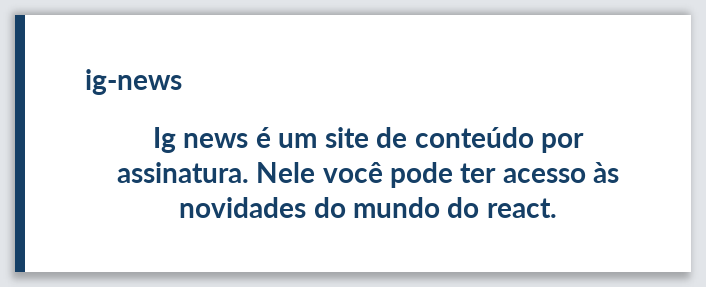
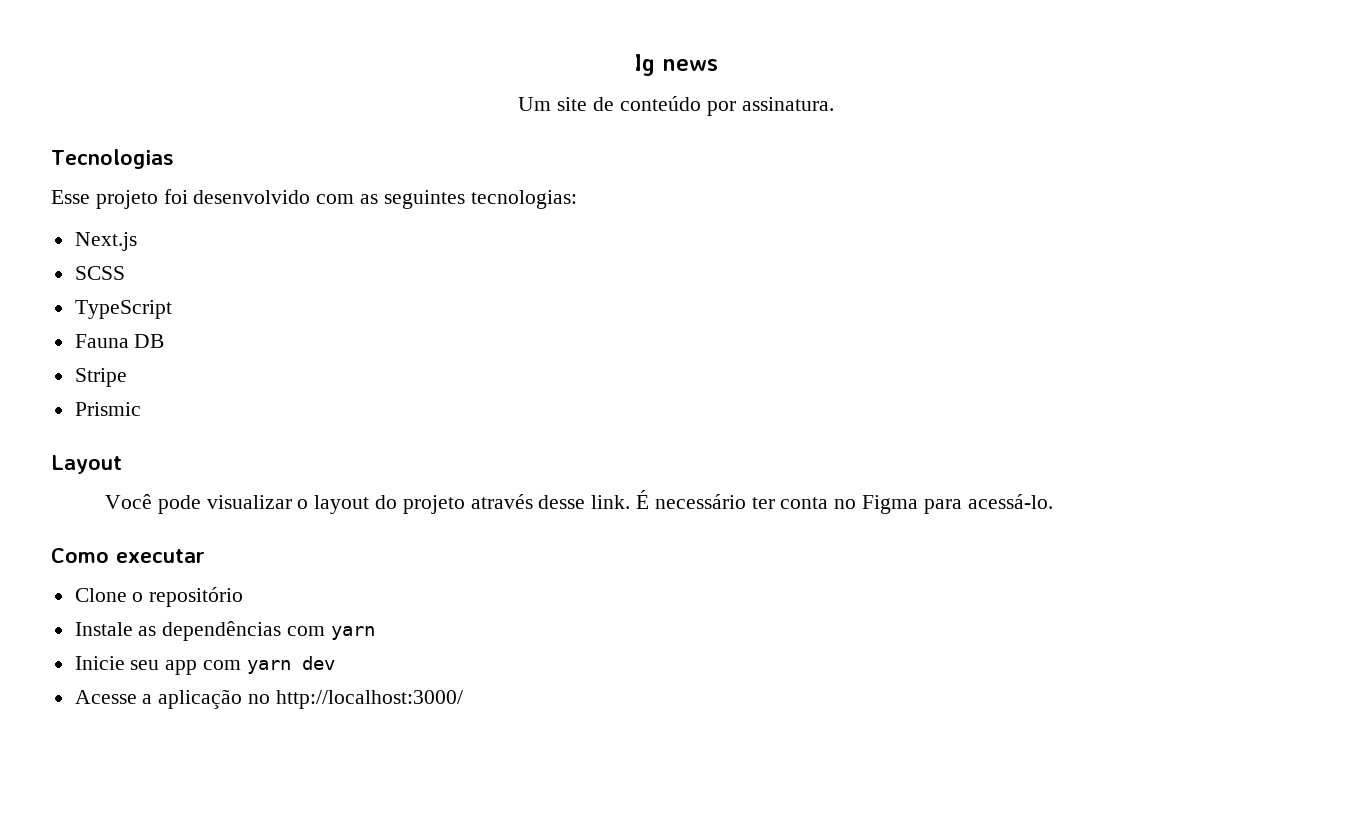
- ig-news
- Ig news é um site de conteúdo por assinatura. Nele você pode ter acesso às novidades do mundo do react.
+ Ig news
+ Um site de conteúdo por assinatura.
+ Tecnologias
+ Esse projeto foi desenvolvido com as seguintes tecnologias:
+ Next.js
+ SCSS
+ TypeScript
+ Fauna DB
+ Stripe
+ Prismic
+ Layout
+ Você pode visualizar o layout do projeto através desse link. É necessário ter conta no Figma para acessá-lo.
+ Como executar
+ Clone o repositório
+ Instale as dependências com yarn
+ Inicie seu app com yarn dev
+ Acesse a aplicação no http://localhost:3000/

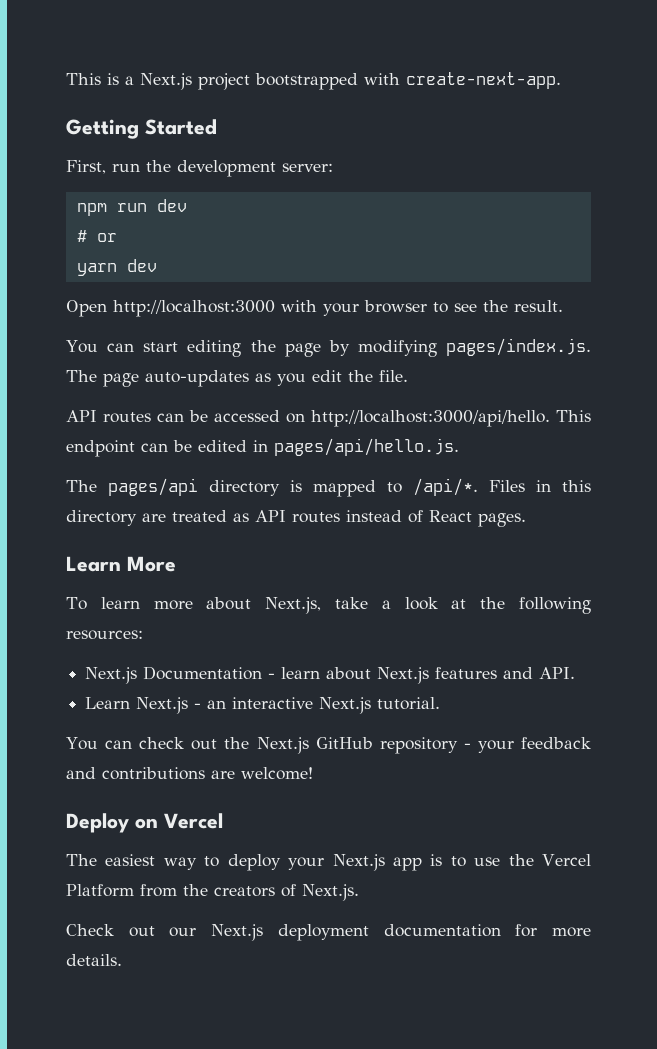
- Ig news
- Um site de conteúdo por assinatura.
- Tecnologias
- Esse projeto foi desenvolvido com as seguintes tecnologias:
- Next.js
- SCSS
- TypeScript
- Fauna DB
- Stripe
- Prismic
- Layout
- Você pode visualizar o layout do projeto através desse link. É necessário ter conta no Figma para acessá-lo.
- Como executar
- Clone o repositório
- Instale as dependências com yarn
- Inicie seu app com yarn dev
- Acesse a aplicação no http://localhost:3000/
+ This is a Next.js project bootstrapped with create-next-app.
+ Getting Started
+ First, run the development server:
+ npm run dev
+ # or
+ yarn dev
+ Open http://localhost:3000 with your browser to see the result.
+ You can start editing the page by modifying pages/index.js. The page auto-updates as you edit the file.
+ API routes can be accessed on http://localhost:3000/api/hello. This endpoint can be edited in pages/api/hello.js.
+ The pages/api directory is mapped to /api/*. Files in this directory are treated as API routes instead of React pages.
+ Learn More
+ To learn more about Next.js, take a look at the following resources:
+ Next.js Documentation - learn about Next.js features and API.
+ Learn Next.js - an interactive Next.js tutorial.
+ You can check out the Next.js GitHub repository - your feedback and contributions are welcome!
+ Deploy on Vercel
+ The easiest way to deploy your Next.js app is to use the Vercel Platform from the creators of Next.js.
+ Check out our Next.js deployment documentation for more details.

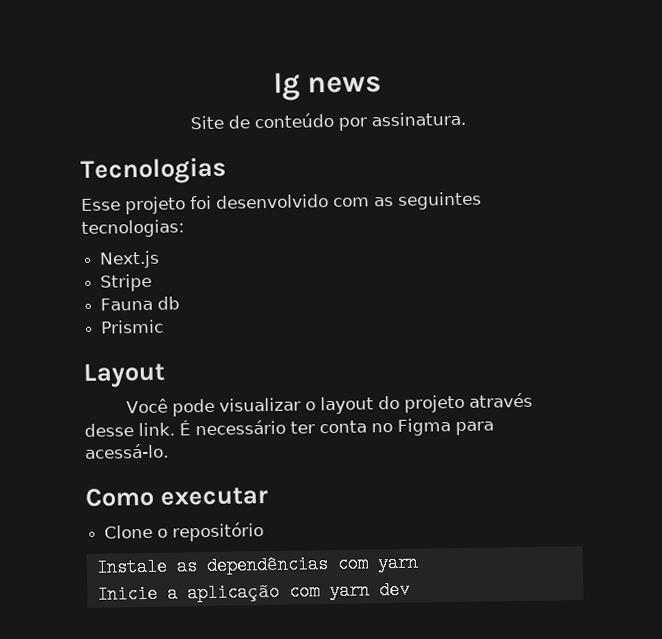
- This is a Next.js project bootstrapped with create-next-app.
- Getting Started
- First, run the development server:
- npm run dev
- # or
- yarn dev
- Open http://localhost:3000 with your browser to see the result.
- You can start editing the page by modifying pages/index.js. The page auto-updates as you edit the file.
- API routes can be accessed on http://localhost:3000/api/hello. This endpoint can be edited in pages/api/hello.js.
- The pages/api directory is mapped to /api/*. Files in this directory are treated as API routes instead of React pages.
- Learn More
- To learn more about Next.js, take a look at the following resources:
- Next.js Documentation - learn about Next.js features and API.
- Learn Next.js - an interactive Next.js tutorial.
- You can check out the Next.js GitHub repository - your feedback and contributions are welcome!
- Deploy on Vercel
- The easiest way to deploy your Next.js app is to use the Vercel Platform from the creators of Next.js.
- Check out our Next.js deployment documentation for more details.
+ Ig news
+ Site de conteúdo por assinatura.
+ Tecnologias
+ Esse projeto foi desenvolvido com as seguintes tecnologias:
+ Next.js
+ Stripe
+ Fauna db
+ Prismic
+ Layout
+ Você pode visualizar o layout do projeto através desse link. É necessário ter conta no Figma para acessá-lo.
+ Como executar
+ Clone o repositório
+ Instale as dependências com yarn
+ Inicie a aplicação com yarn dev

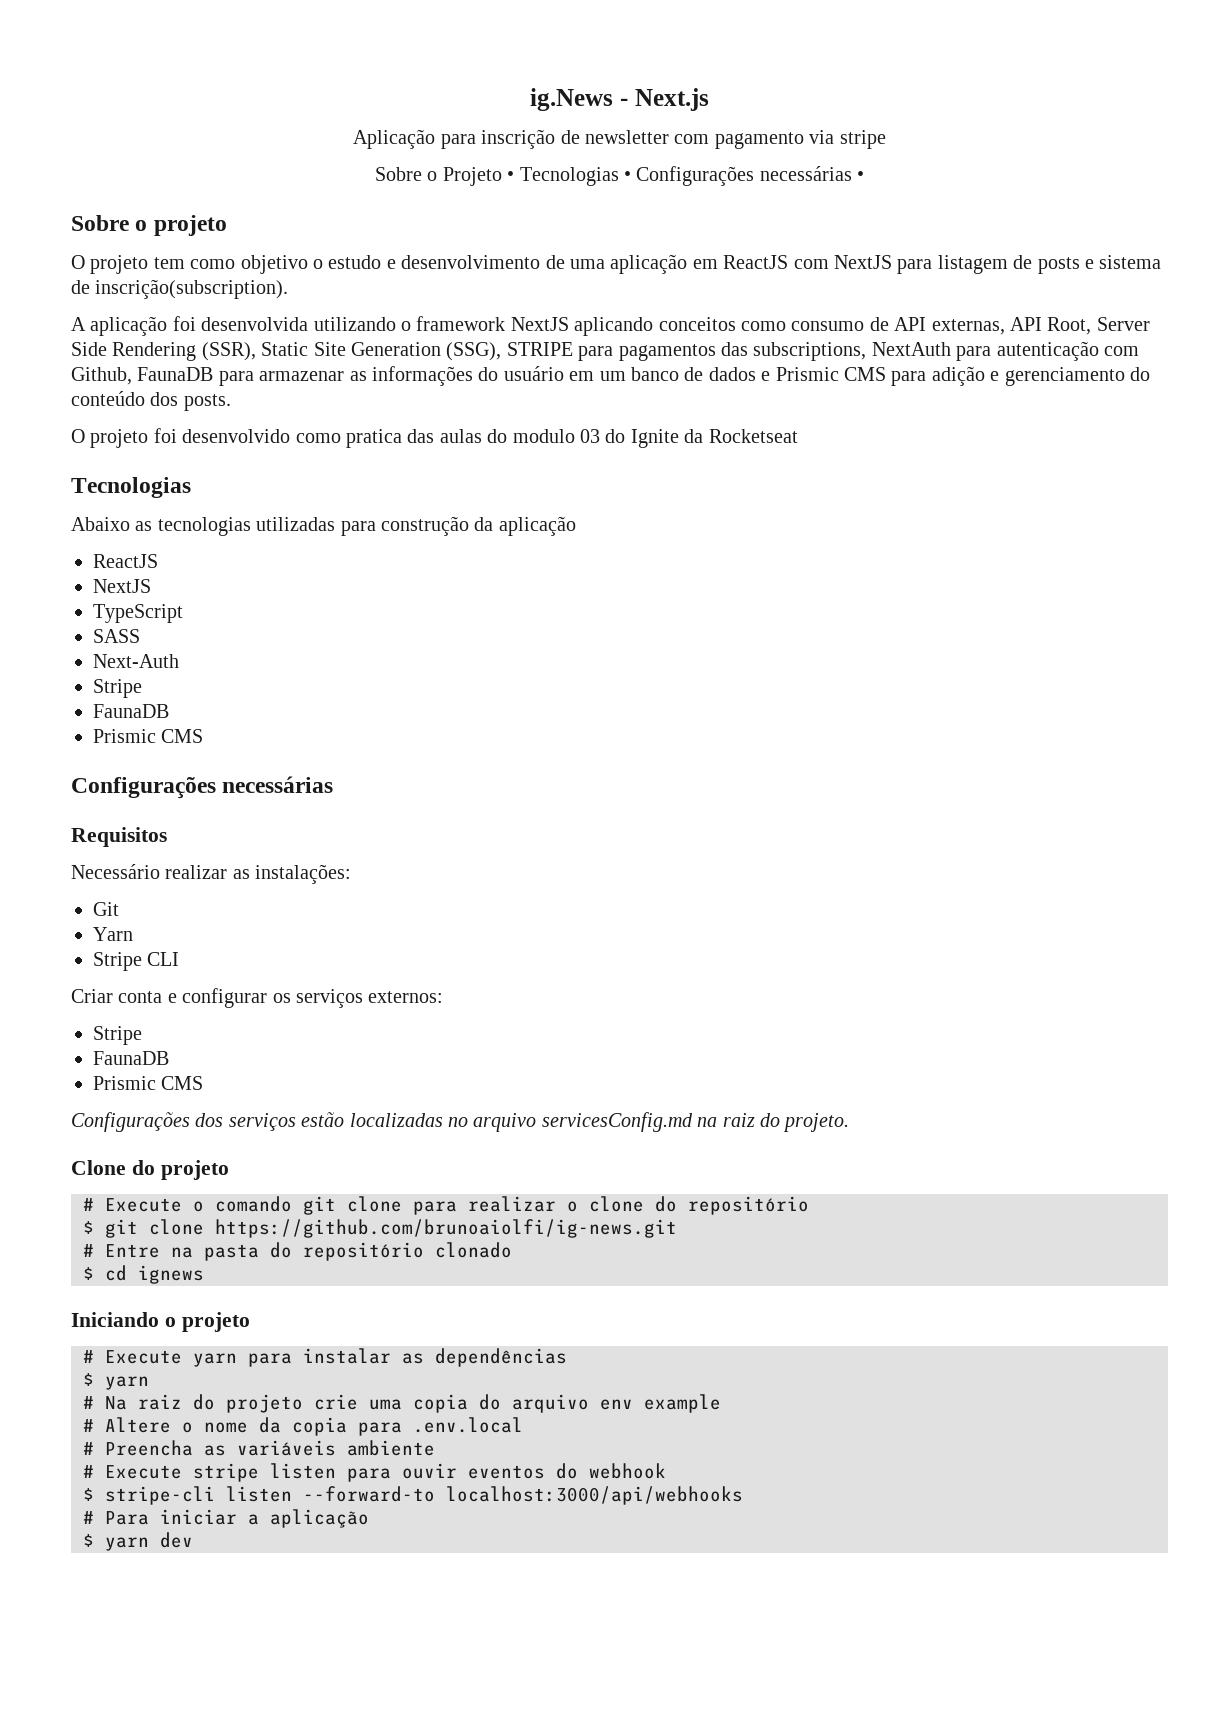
- Ig news
- Site de conteúdo por assinatura.
+ ig.News - Next.js
+ Aplicação para inscrição de newsletter com pagamento via stripe
+ Sobre o Projeto • Tecnologias • Configurações necessárias •
+ Sobre o projeto
+ O projeto tem como objetivo o estudo e desenvolvimento de uma aplicação em ReactJS com NextJS para listagem de posts e sistema de inscrição(subscription).
+ A aplicação foi desenvolvida utilizando o framework NextJS aplicando conceitos como consumo de API externas, API Root, Server Side Rendering (SSR), Static Site Generation (SSG), STRIPE para pagamentos das subscriptions, NextAuth para autenticação com Github, FaunaDB para armazenar as informações do usuário em um banco de dados e Prismic CMS para adição e gerenciamento do conteúdo dos posts.
+ O projeto foi desenvolvido como pratica das aulas do modulo 03 do Ignite da Rocketseat
  Tecnologias
- Esse projeto foi desenvolvido com as seguintes tecnologias:
- Next.js
+ Abaixo as tecnologias utilizadas para construção da aplicação
+ ReactJS
+ NextJS
+ TypeScript
+ SASS
+ Next-Auth
  Stripe
- Fauna db
- Prismic
- Layout
- Você pode visualizar o layout do projeto através desse link. É necessário ter conta no Figma para acessá-lo.
- Como executar
- Clone o repositório
- Instale as dependências com yarn
+ FaunaDB
+ Prismic CMS
+ Configurações necessárias
+ Requisitos
+ Necessário realizar as instalações:
+ Git
+ Yarn
+ Stripe CLI
+ Criar conta e configurar os serviços externos:
+ Stripe
+ FaunaDB
+ Prismic CMS
+ Configurações dos serviços estão localizadas no arquivo servicesConfig.md na raiz do projeto.
+ Clone do projeto
+ # Execute o comando git clone para realizar o clone do repositório
+ $ git clone https://github.com/brunoaiolfi/ig-news.git
+ # Entre na pasta do repositório clonado
+ $ cd ignews
+ Iniciando o projeto
+ # Execute yarn para instalar as dependências
+ $ yarn
- Inicie a aplicação com yarn dev
+ # Na raiz do projeto crie uma copia do arquivo env example
+ # Altere o nome da copia para .env.local
+ # Preencha as variáveis ambiente
+ # Execute stripe listen para ouvir eventos do webhook
+ $ stripe-cli listen --forward-to localhost:3000/api/webhooks
+ # Para iniciar a aplicação
+ $ yarn dev

